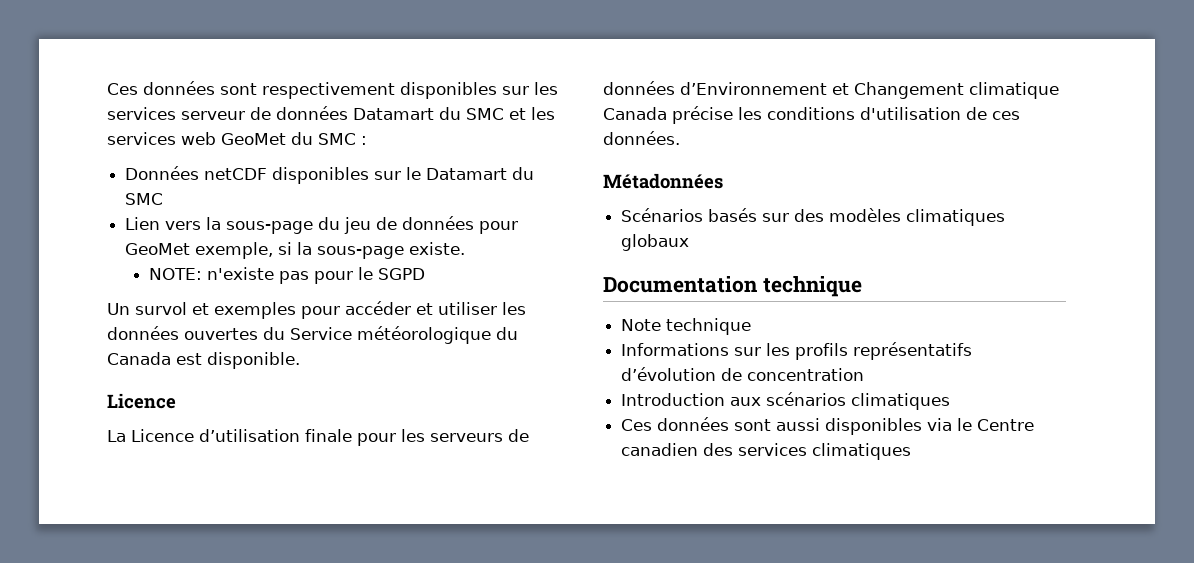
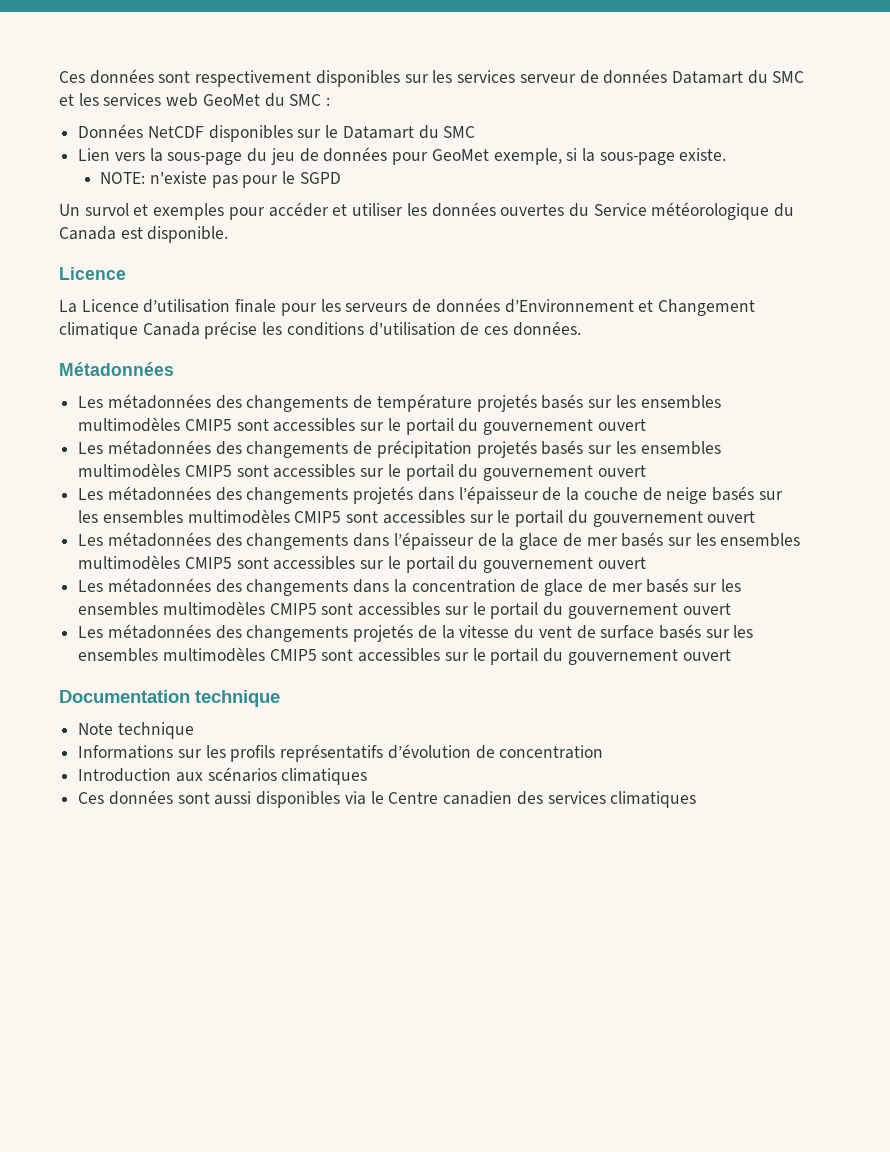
- Données netCDF disponibles sur le Datamart du SMC
+ Données NetCDF disponibles sur le Datamart du SMC
- Scénarios basés sur des modèles climatiques globaux
+ Les métadonnées des changements de température projetés basés sur les ensembles multimodèles CMIP5 sont accessibles sur le portail du gouvernement ouvert
+ Les métadonnées des changements de précipitation projetés basés sur les ensembles multimodèles CMIP5 sont accessibles sur le portail du gouvernement ouvert
+ Les métadonnées des changements projetés dans l’épaisseur de la couche de neige basés sur les ensembles multimodèles CMIP5 sont accessibles sur le portail du gouvernement ouvert
+ Les métadonnées des changements dans l’épaisseur de la glace de mer basés sur les ensembles multimodèles CMIP5 sont accessibles sur le portail du gouvernement ouvert
+ Les métadonnées des changements dans la concentration de glace de mer basés sur les ensembles multimodèles CMIP5 sont accessibles sur le portail du gouvernement ouvert
+ Les métadonnées des changements projetés de la vitesse du vent de surface basés sur les ensembles multimodèles CMIP5 sont accessibles sur le portail du gouvernement ouvert

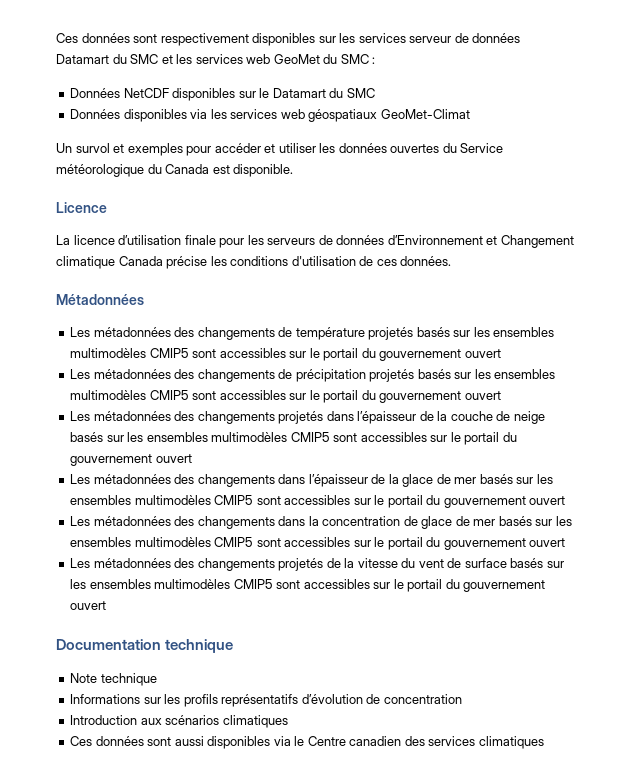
- Lien vers la sous-page du jeu de données pour GeoMet exemple, si la sous-page existe.
- NOTE: n'existe pas pour le SGPD
+ Données disponibles via les services web géospatiaux GeoMet-Climat
- La Licence d’utilisation finale pour les serveurs de données d’Environnement et Changement climatique Canada précise les conditions d'utilisation de ces données.
+ La licence d’utilisation finale pour les serveurs de données d’Environnement et Changement climatique Canada précise les conditions d'utilisation de ces données.

